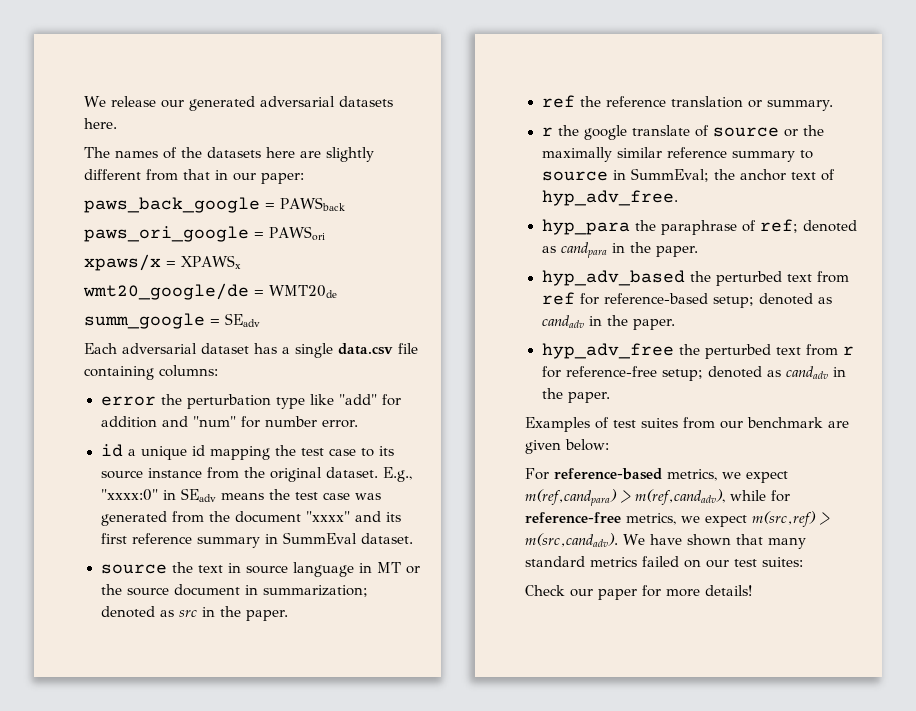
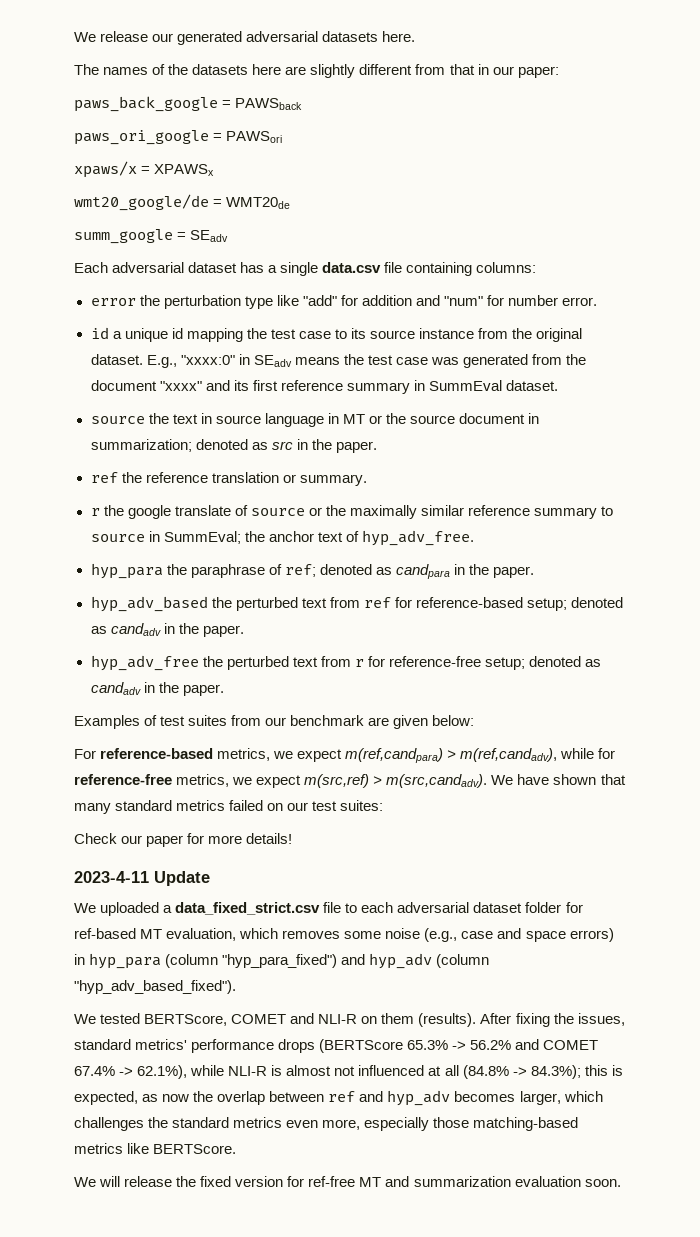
+ 2023-4-11 Update
+ We uploaded a data_fixed_strict.csv file to each adversarial dataset folder for ref-based MT evaluation, which removes some noise (e.g., case and space errors) in hyp_para (column "hyp_para_fixed") and hyp_adv (column "hyp_adv_based_fixed").
+ We tested BERTScore, COMET and NLI-R on them (results). After fixing the issues, standard metrics' performance drops (BERTScore 65.3% -> 56.2% and COMET 67.4% -> 62.1%), while NLI-R is almost not influenced at all (84.8% -> 84.3%); this is expected, as now the overlap between ref and hyp_adv becomes larger, which challenges the standard metrics even more, especially those matching-based metrics like BERTScore.
+ We will release the fixed version for ref-free MT and summarization evaluation soon.

